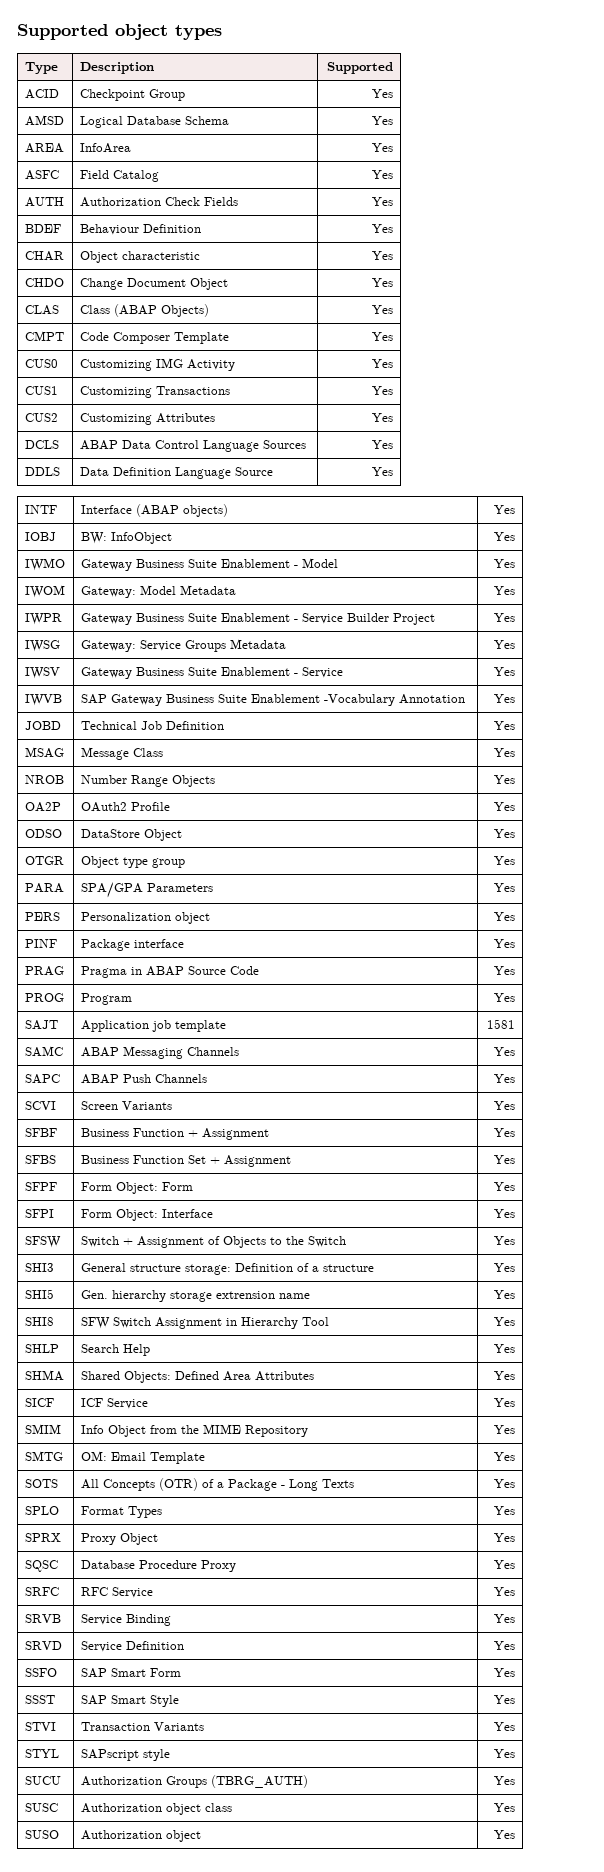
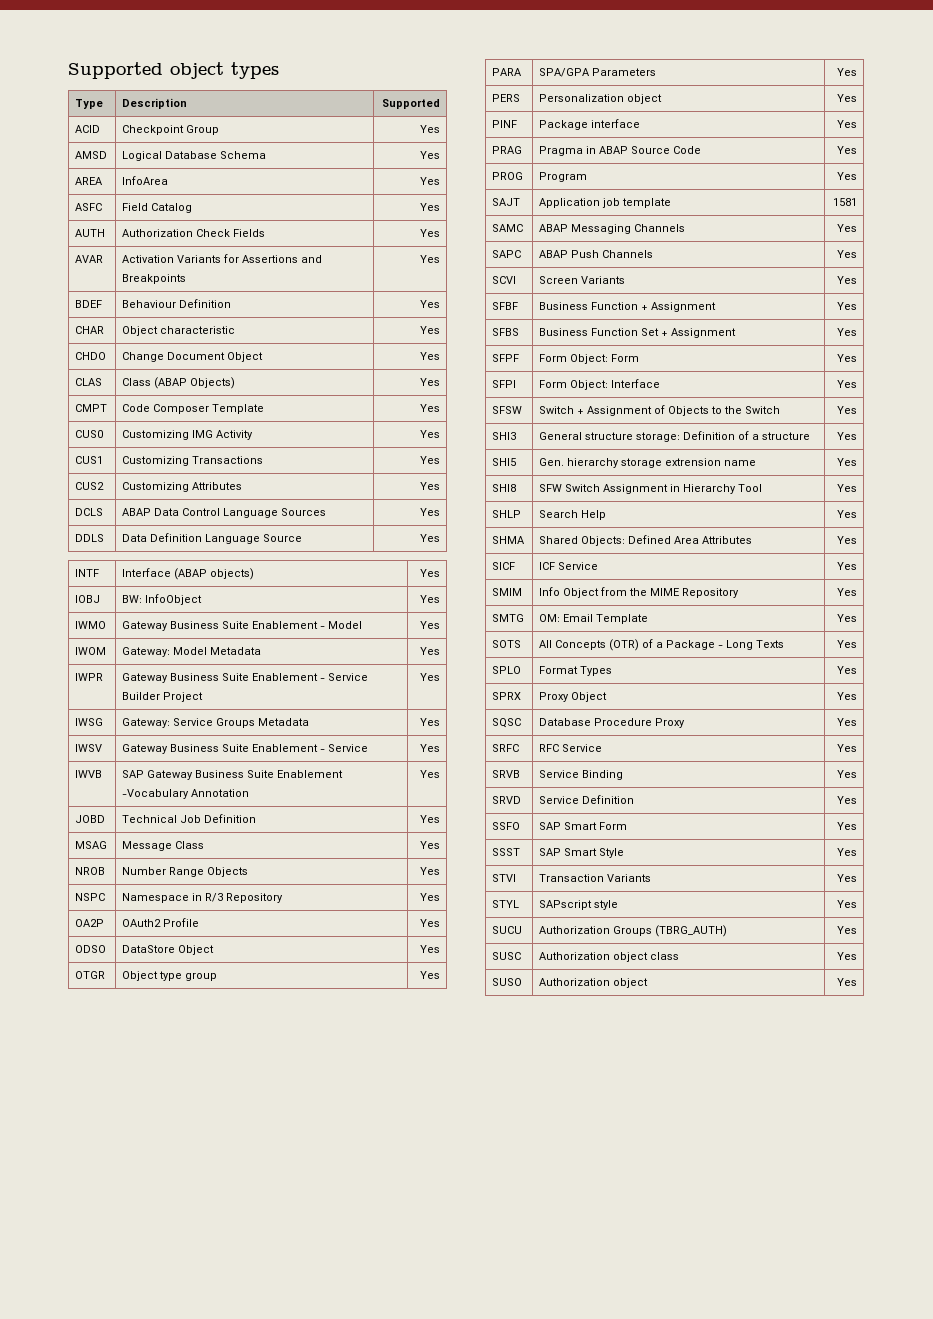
+ AVAR | Activation Variants for Assertions and Breakpoints | Yes
+ NSPC | Namespace in R/3 Repository | Yes

